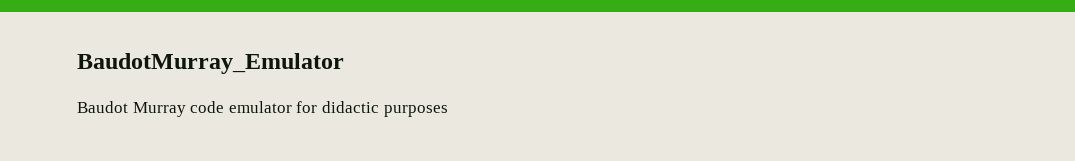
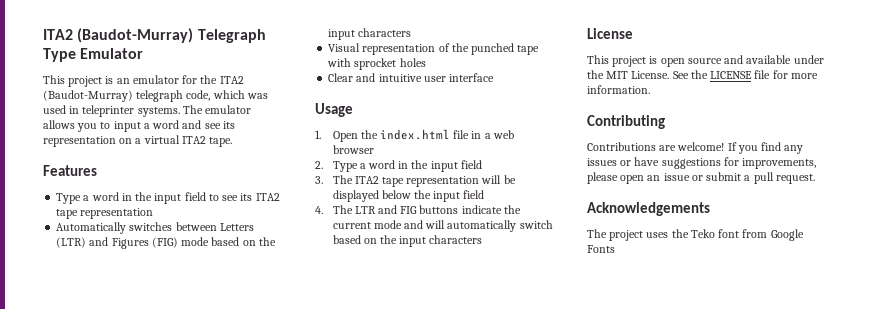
- BaudotMurray_Emulator
- Baudot Murray code emulator for didactic purposes
+ ITA2 (Baudot-Murray) Telegraph Type Emulator
+ This project is an emulator for the ITA2 (Baudot-Murray) telegraph code, which was used in teleprinter systems. The emulator allows you to input a word and see its representation on a virtual ITA2 tape.
+ Features
+ Type a word in the input field to see its ITA2 tape representation
+ Automatically switches between Letters (LTR) and Figures (FIG) mode based on the input characters
+ Visual representation of the punched tape with sprocket holes
+ Clear and intuitive user interface
+ Usage
+ 1. Open the index.html file in a web browser
+ 2. Type a word in the input field
+ 3. The ITA2 tape representation will be displayed below the input field
+ 4. The LTR and FIG buttons indicate the current mode and will automatically switch based on the input characters
+ License
+ This project is open source and available under the MIT License. See the LICENSE file for more information.
+ Contributing
+ Contributions are welcome! If you find any issues or have suggestions for improvements, please open an issue or submit a pull request.
+ Acknowledgements
+ The project uses the Teko font from Google Fonts

